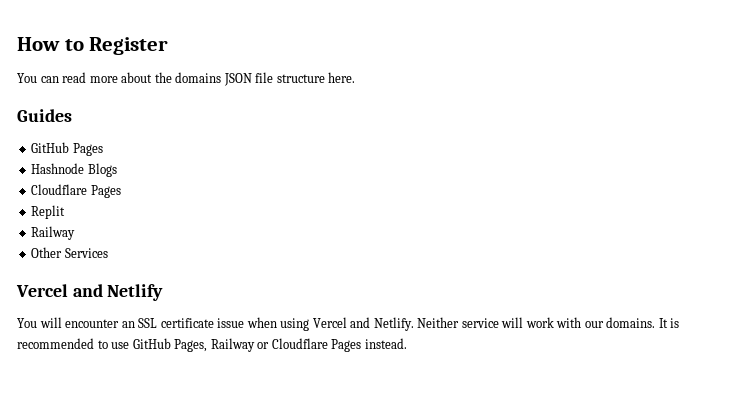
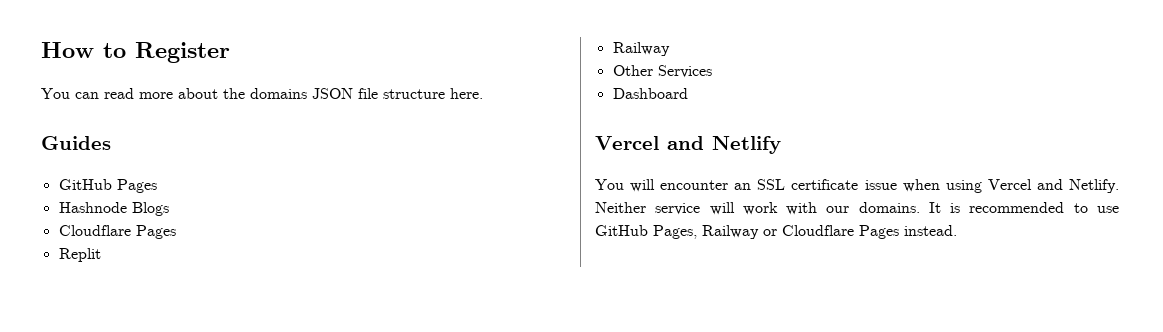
+ Dashboard

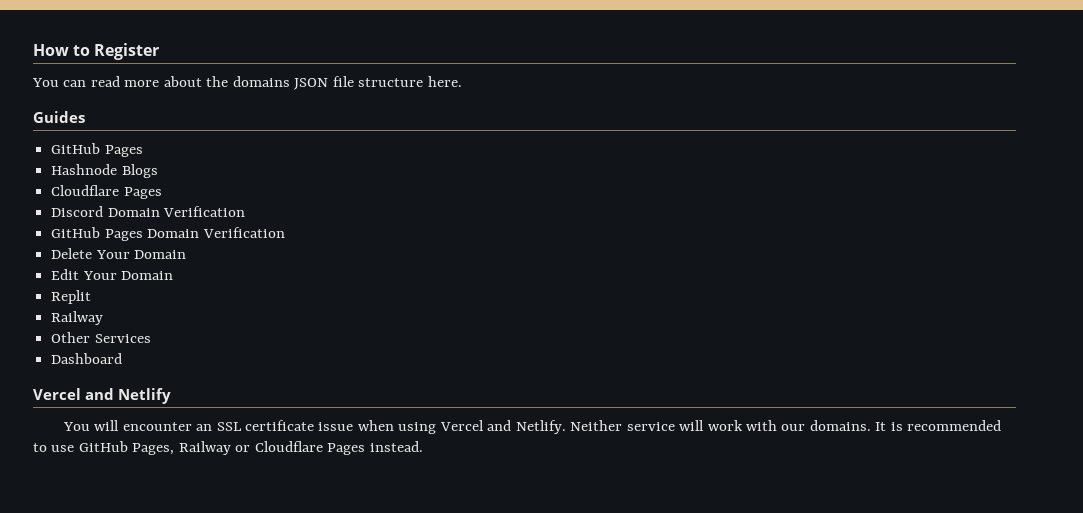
+ Discord Domain Verification
+ GitHub Pages Domain Verification
+ Delete Your Domain
+ Edit Your Domain

